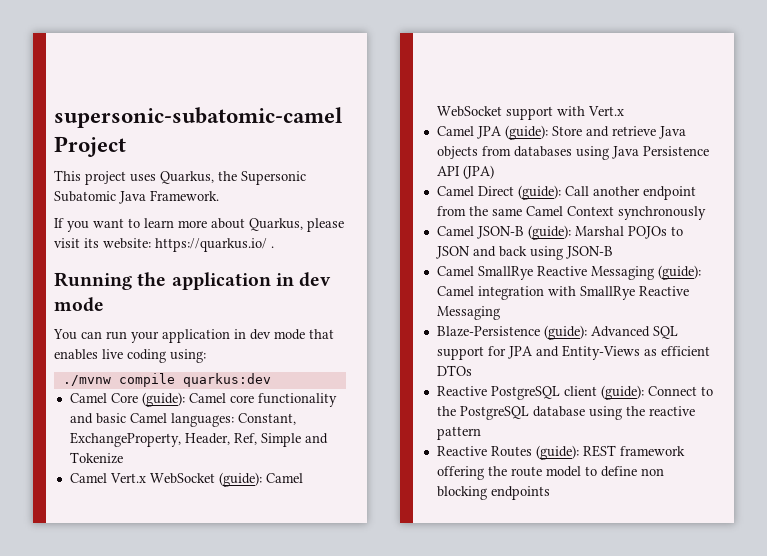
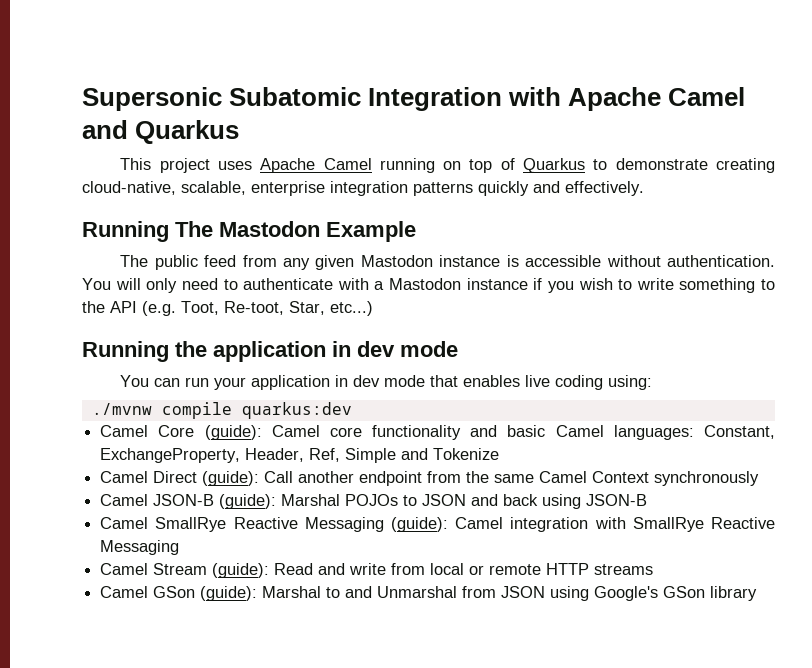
- supersonic-subatomic-camel Project
- This project uses Quarkus, the Supersonic Subatomic Java Framework.
- If you want to learn more about Quarkus, please visit its website: https://quarkus.io/ .
+ Supersonic Subatomic Integration with Apache Camel and Quarkus
+ This project uses Apache Camel running on top of Quarkus to demonstrate creating cloud-native, scalable, enterprise integration patterns quickly and effectively.
+ Running The Mastodon Example
+ The public feed from any given Mastodon instance is accessible without authentication. You will only need to authenticate with a Mastodon instance if you wish to write something to the API (e.g. Toot, Re-toot, Star, etc...)
- Camel Vert.x WebSocket (guide): Camel WebSocket support with Vert.x
- Camel JPA (guide): Store and retrieve Java objects from databases using Java Persistence API (JPA)
- Blaze-Persistence (guide): Advanced SQL support for JPA and Entity-Views as efficient DTOs
- Reactive PostgreSQL client (guide): Connect to the PostgreSQL database using the reactive pattern
- Reactive Routes (guide): REST framework offering the route model to define non blocking endpoints
+ Camel Stream (guide): Read and write from local or remote HTTP streams
+ Camel GSon (guide): Marshal to and Unmarshal from JSON using Google's GSon library

